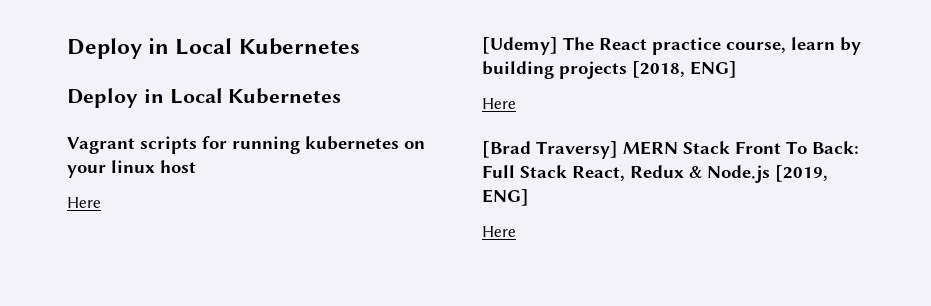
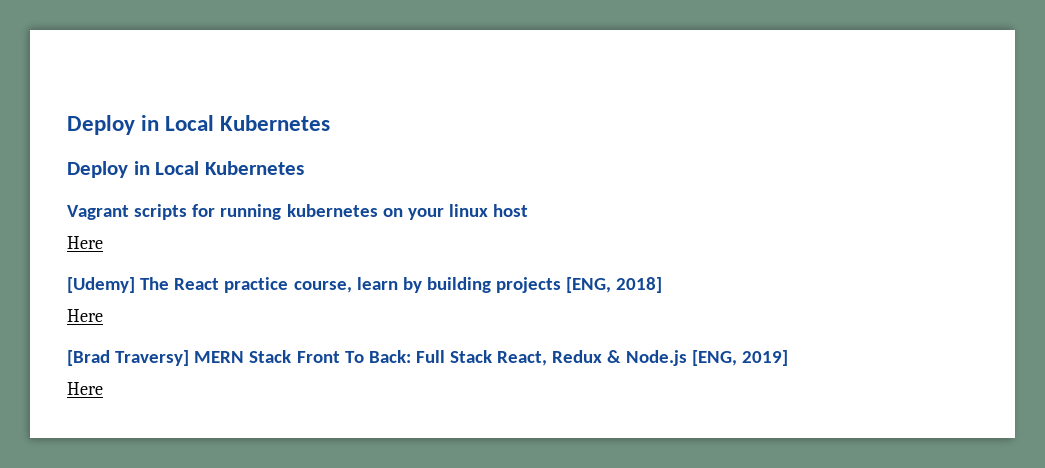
- [Udemy] The React practice course, learn by building projects [2018, ENG]
+ [Udemy] The React practice course, learn by building projects [ENG, 2018]
- [Brad Traversy] MERN Stack Front To Back: Full Stack React, Redux & Node.js [2019, ENG]
+ [Brad Traversy] MERN Stack Front To Back: Full Stack React, Redux & Node.js [ENG, 2019]

